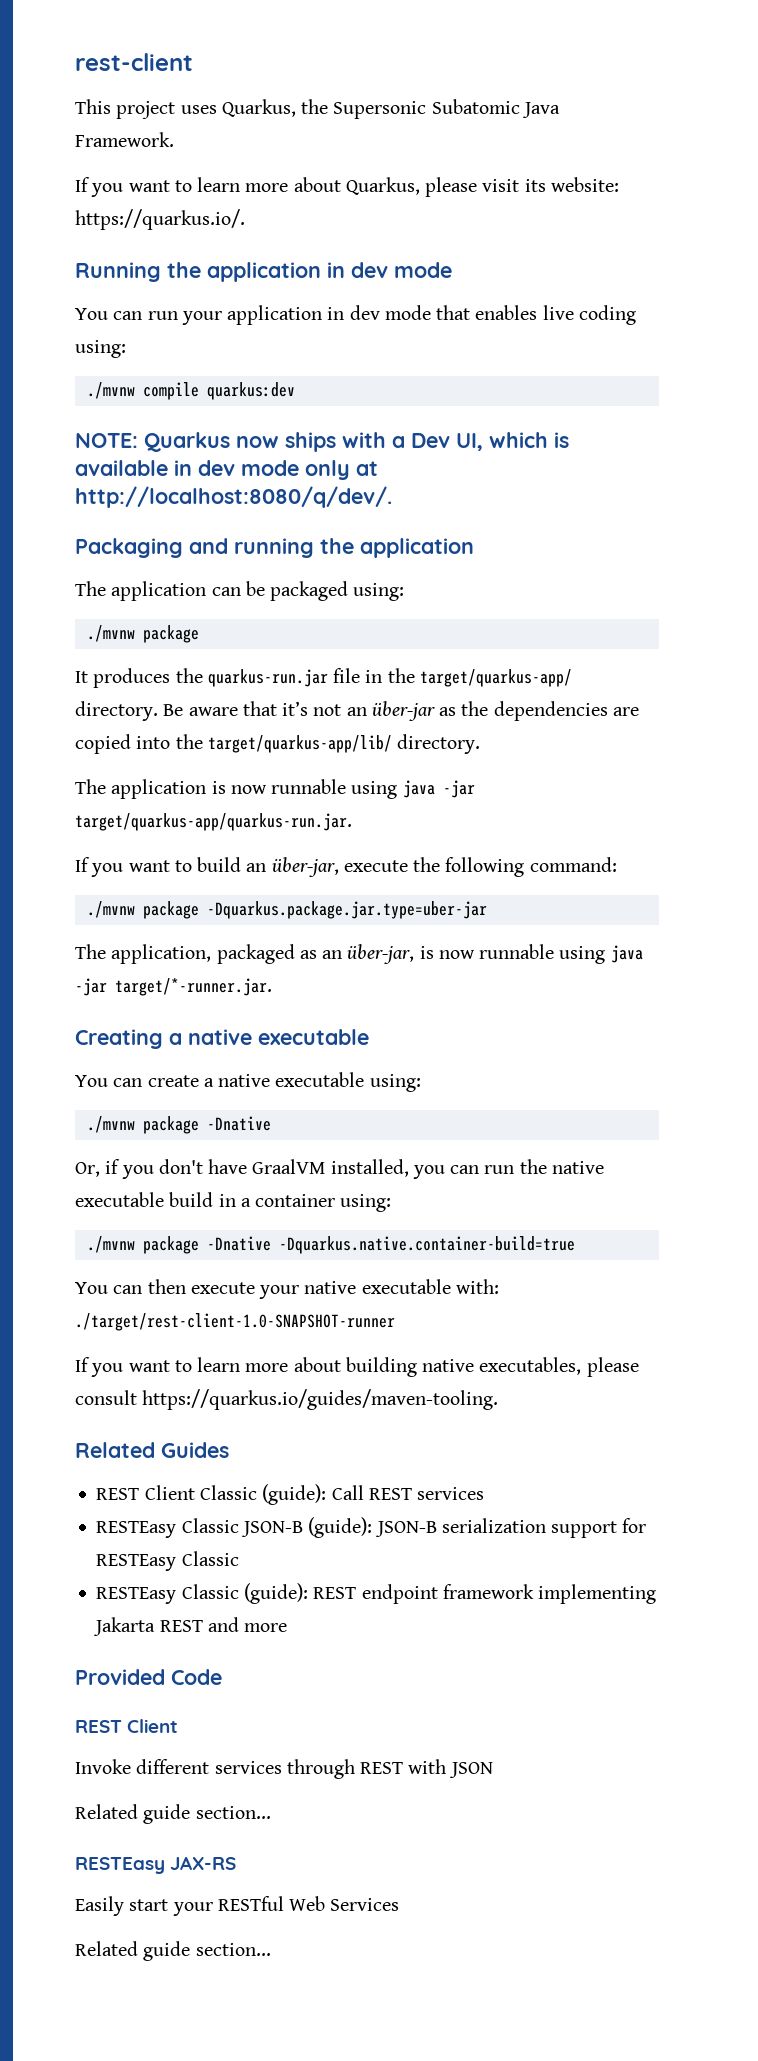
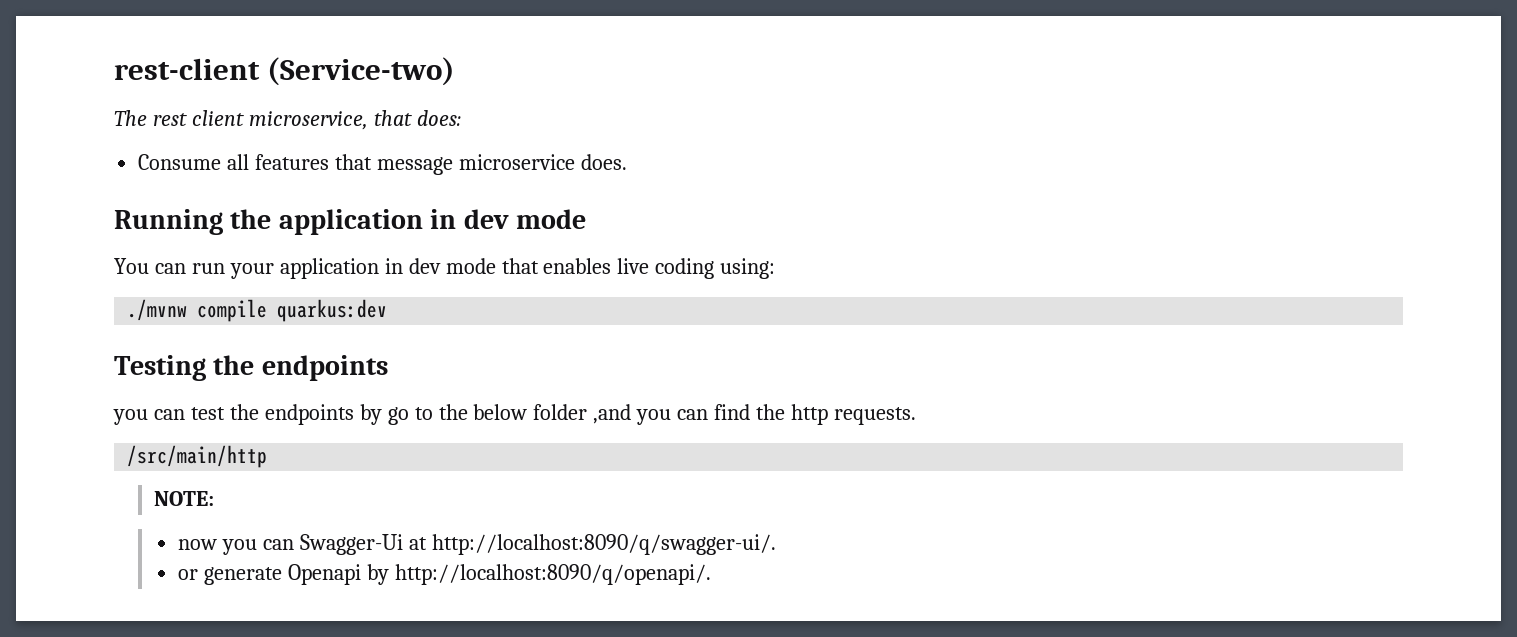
- rest-client
- This project uses Quarkus, the Supersonic Subatomic Java Framework.
- If you want to learn more about Quarkus, please visit its website: https://quarkus.io/.
+ rest-client (Service-two)
+ The rest client microservice, that does:
+ Consume all features that message microservice does.
- NOTE: Quarkus now ships with a Dev UI, which is available in dev mode only at http://localhost:8080/q/dev/.
- Packaging and running the application
- The application can be packaged using:
- ./mvnw package
- It produces the quarkus-run.jar file in the target/quarkus-app/ directory. Be aware that it’s not an über-jar as the dependencies are copied into the target/quarkus-app/lib/ directory.
- The application is now runnable using java -jar target/quarkus-app/quarkus-run.jar.
- If you want to build an über-jar, execute the following command:
- ./mvnw package -Dquarkus.package.jar.type=uber-jar
- The application, packaged as an über-jar, is now runnable using java -jar target/*-runner.jar.
- Creating a native executable
- You can create a native executable using:
- ./mvnw package -Dnative
- Or, if you don't have GraalVM installed, you can run the native executable build in a container using:
- ./mvnw package -Dnative -Dquarkus.native.container-build=true
- You can then execute your native executable with: ./target/rest-client-1.0-SNAPSHOT-runner
- If you want to learn more about building native executables, please consult https://quarkus.io/guides/maven-tooling.
- Related Guides
- REST Client Classic (guide): Call REST services
- RESTEasy Classic JSON-B (guide): JSON-B serialization support for RESTEasy Classic
- RESTEasy Classic (guide): REST endpoint framework implementing Jakarta REST and more
- Provided Code
- REST Client
- Invoke different services through REST with JSON
- Related guide section...
- RESTEasy JAX-RS
- Easily start your RESTful Web Services
- Related guide section...
+ Testing the endpoints
+ you can test the endpoints by go to the below folder ,and you can find the http requests.
+ /src/main/http
+ NOTE:
+ now you can Swagger-Ui at http://localhost:8090/q/swagger-ui/.
+ or generate Openapi by http://localhost:8090/q/openapi/.

